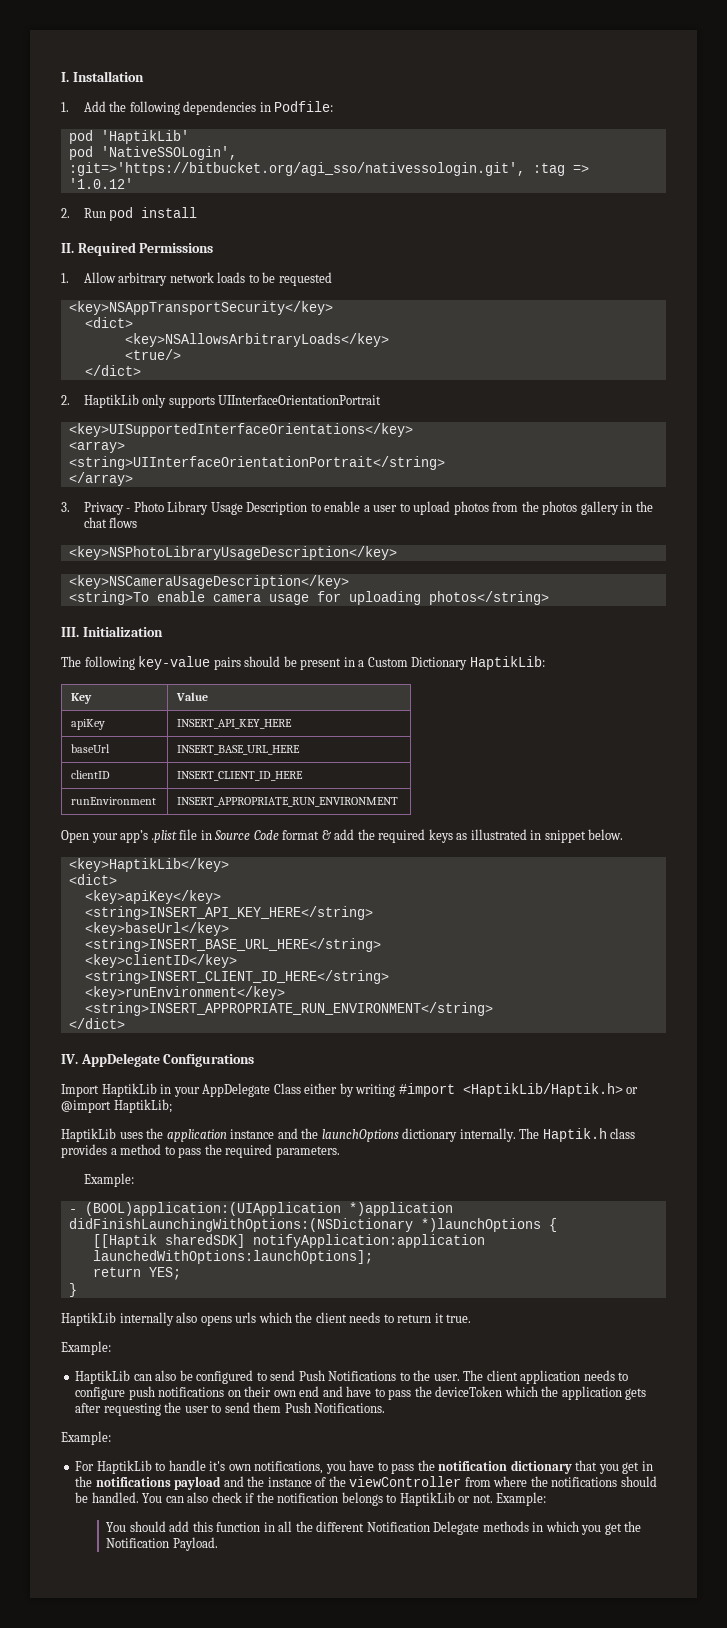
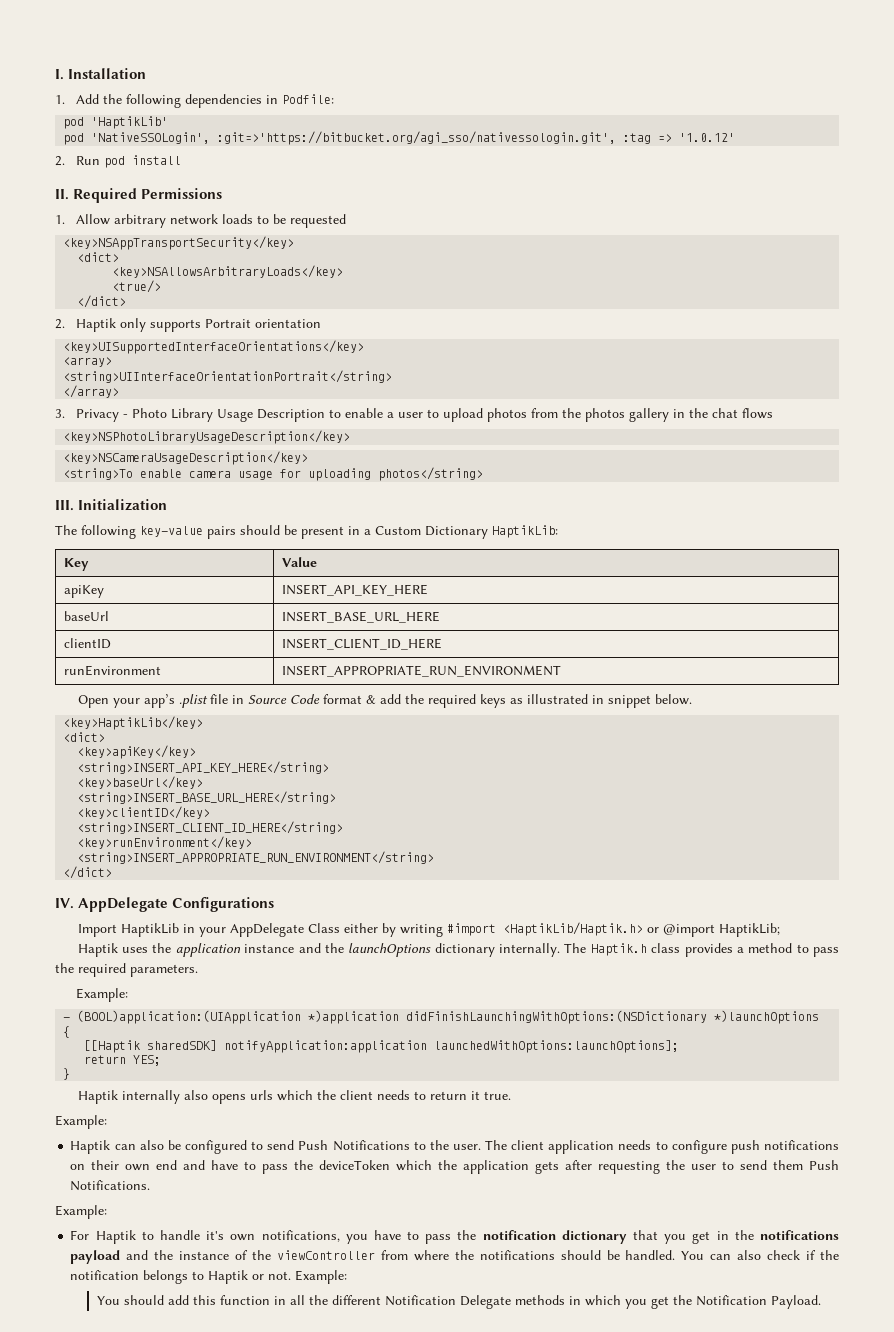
- 2. HaptikLib only supports UIInterfaceOrientationPortrait
+ 2. Haptik only supports Portrait orientation
- HaptikLib uses the application instance and the launchOptions dictionary internally.
+ Haptik uses the application instance and the launchOptions dictionary internally.
- HaptikLib internally also opens urls which the client needs to return it true.
+ Haptik internally also opens urls which the client needs to return it true.
- HaptikLib can also be configured to send Push Notifications to the user.
+ Haptik can also be configured to send Push Notifications to the user.
- For HaptikLib to handle it's own notifications, you have to pass the notification dictionary that you get in the notifications payload and the instance of the viewController from where the notifications should be handled.
+ For Haptik to handle it's own notifications, you have to pass the notification dictionary that you get in the notifications payload and the instance of the viewController from where the notifications should be handled.
- You can also check if the notification belongs to HaptikLib or not.
+ You can also check if the notification belongs to Haptik or not.

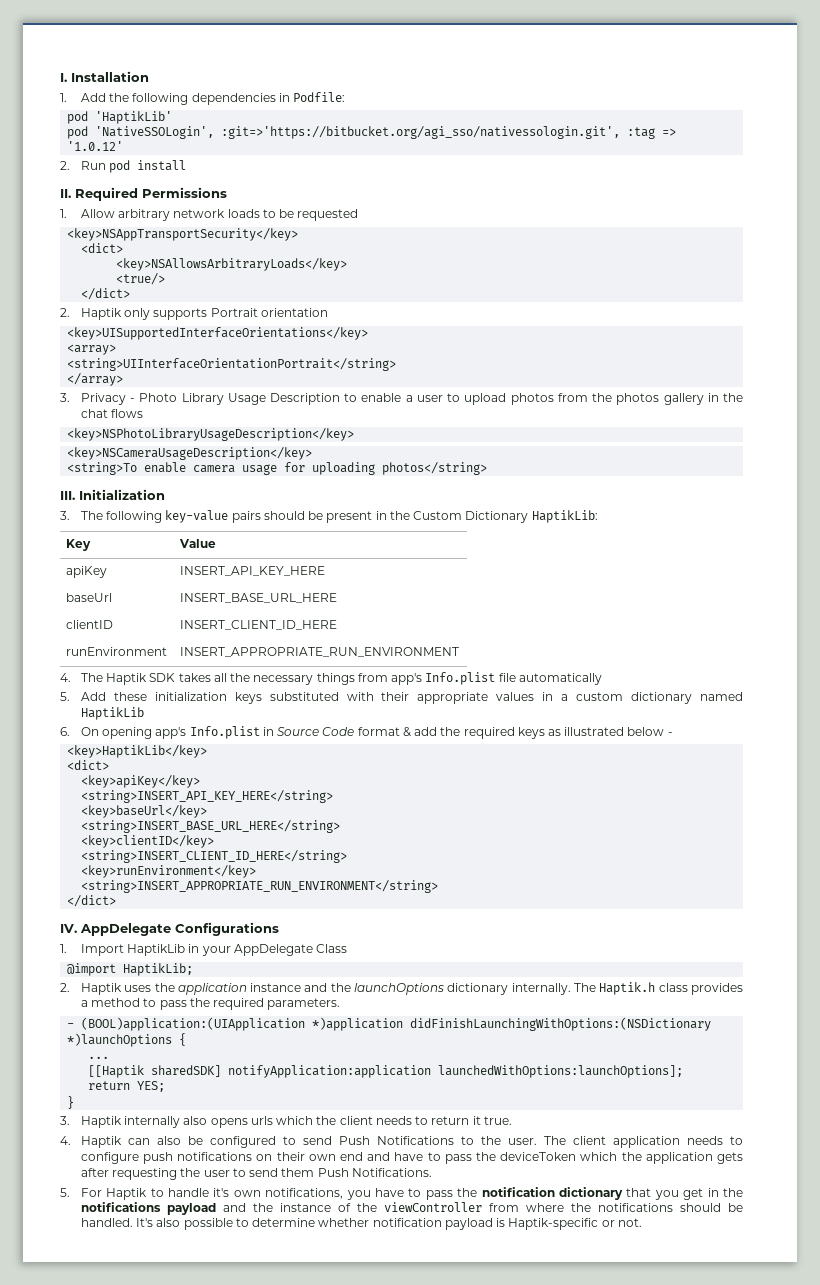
- The following key-value pairs should be present in a Custom Dictionary HaptikLib:
+ 3. The following key-value pairs should be present in the Custom Dictionary HaptikLib:
- Open your app’s .plist file in Source Code format & add the required keys as illustrated in snippet below.
+ 4. The Haptik SDK takes all the necessary things from app's Info.plist file automatically
+ 5. Add these initialization keys substituted with their appropriate values in a custom dictionary named HaptikLib
+ 6. On opening app's Info.plist in Source Code format & add the required keys as illustrated below -
- Import HaptikLib in your AppDelegate Class either by writing #import <HaptikLib/Haptik.h> or @import HaptikLib;
+ 1. Import HaptikLib in your AppDelegate Class
+ @import HaptikLib;
- Haptik uses the application instance and the launchOptions dictionary internally.
+ 2. Haptik uses the application instance and the launchOptions dictionary internally.
  The Haptik.h class provides a method to pass the required parameters.
- Example:
+ ...
- Haptik internally also opens urls which the client needs to return it true.
- Example:
- Haptik can also be configured to send Push Notifications to the user.
+ 3. Haptik internally also opens urls which the client needs to return it true.
+ 4. Haptik can also be configured to send Push Notifications to the user.
  The client application needs to configure push notifications on their own end and have to pass the deviceToken which the application gets after requesting the user to send them Push Notifications.
- Example:
- For Haptik to handle it's own notifications, you have to pass the notification dictionary that you get in the notifications payload and the instance of the viewController from where the notifications should be handled.
+ 5. For Haptik to handle it's own notifications, you have to pass the notification dictionary that you get in the notifications payload and the instance of the viewController from where the notifications should be handled.
- You can also check if the notification belongs to Haptik or not. Example:
- You should add this function in all the different Notification Delegate methods in which you get the Notification Payload.
+ It's also possible to determine whether notification payload is Haptik-specific or not.

